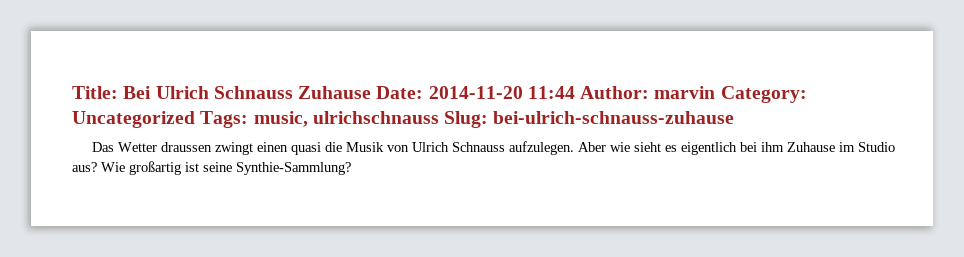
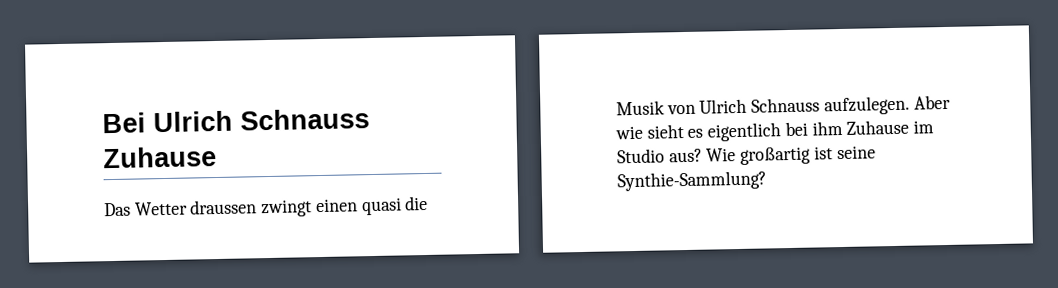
- Title: Bei Ulrich Schnauss Zuhause Date: 2014-11-20 11:44 Author: marvin Category: Uncategorized Tags: music, ulrichschnauss Slug: bei-ulrich-schnauss-zuhause
+ Bei Ulrich Schnauss Zuhause

